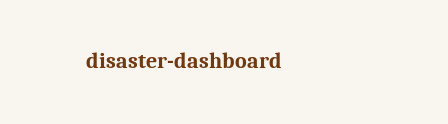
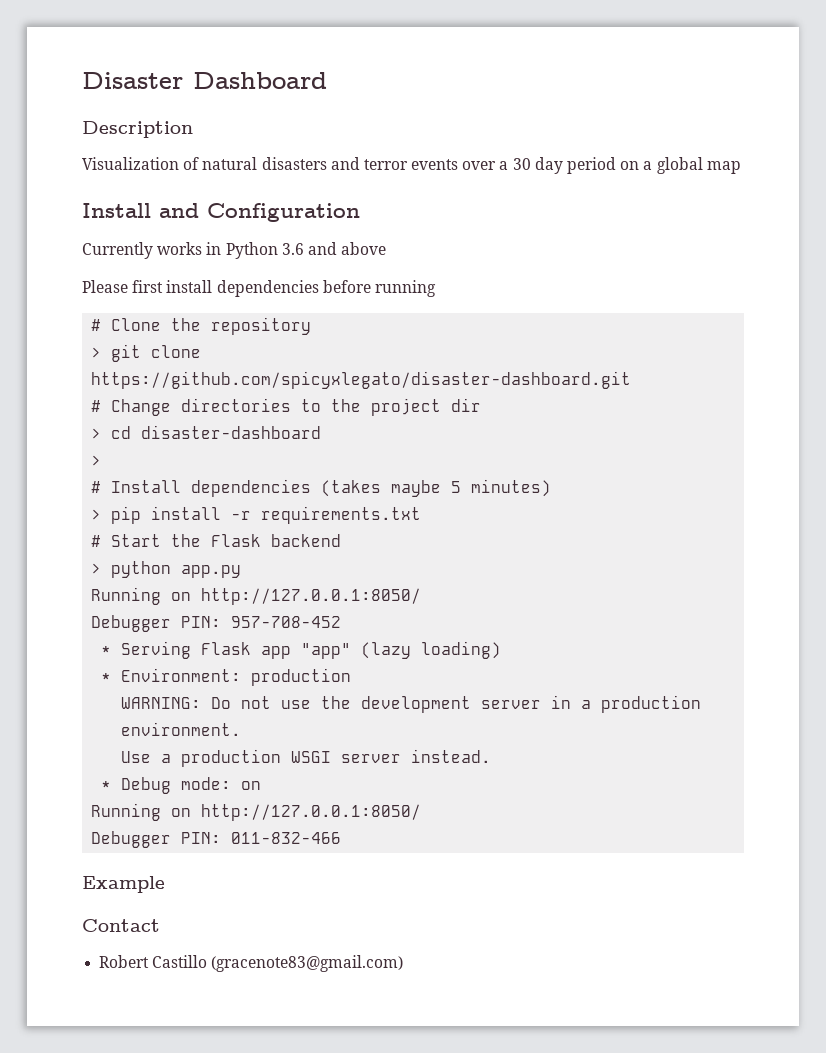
- disaster-dashboard
+ Disaster Dashboard
+ Description
+ Visualization of natural disasters and terror events over a 30 day period on a global map
+ Install and Configuration
+ Currently works in Python 3.6 and above
+ Please first install dependencies before running
+ # Clone the repository
+ > git clone https://github.com/spicyxlegato/disaster-dashboard.git
+ # Change directories to the project dir
+ > cd disaster-dashboard
+ >
+ # Install dependencies (takes maybe 5 minutes)
+ > pip install -r requirements.txt
+ # Start the Flask backend
+ > python app.py
+ Running on http://127.0.0.1:8050/
+ Debugger PIN: 957-708-452
+ * Serving Flask app "app" (lazy loading)
+ * Environment: production
+ WARNING: Do not use the development server in a production environment.
+ Use a production WSGI server instead.
+ * Debug mode: on
+ Running on http://127.0.0.1:8050/
+ Debugger PIN: 011-832-466
+ Example
+ Contact
+ Robert Castillo (gracenote83@gmail.com)

